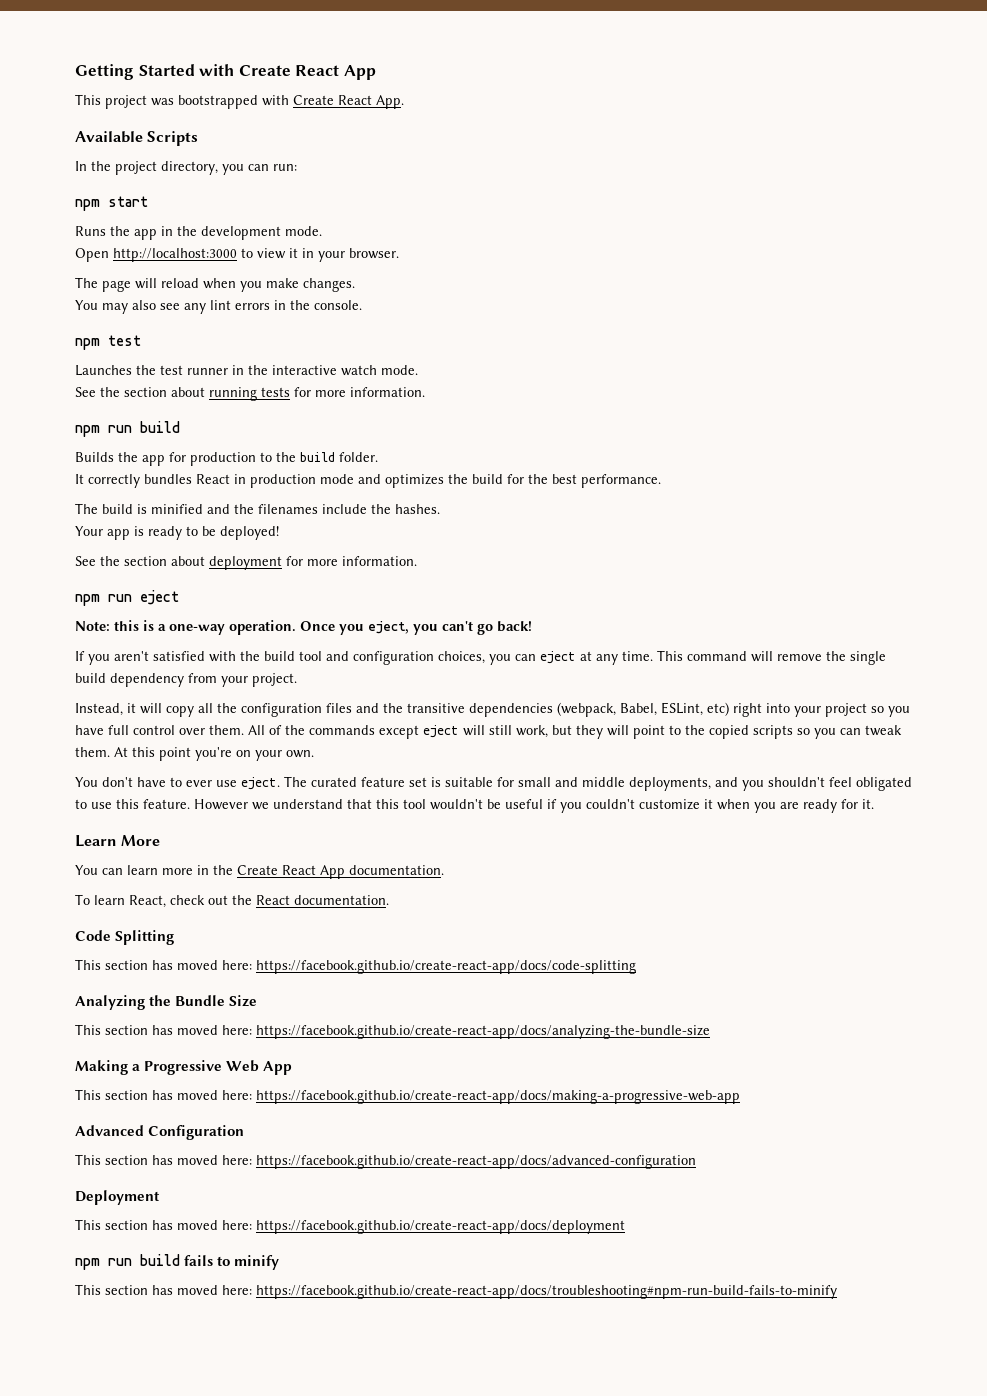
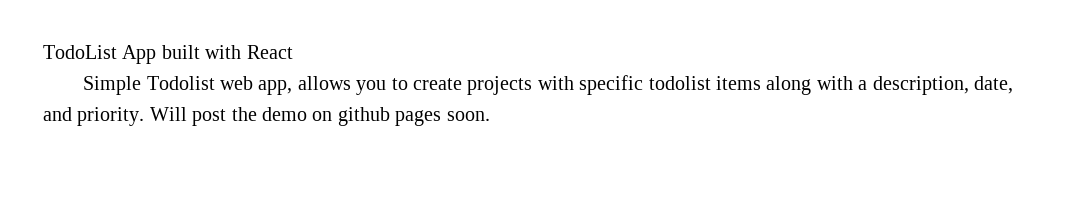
- Getting Started with Create React App
- This project was bootstrapped with Create React App.
- Available Scripts
- In the project directory, you can run:
- npm start
- Runs the app in the development mode.
- Open http://localhost:3000 to view it in your browser.
- The page will reload when you make changes.
- You may also see any lint errors in the console.
- npm test
- Launches the test runner in the interactive watch mode.
- See the section about running tests for more information.
- npm run build
- Builds the app for production to the build folder.
- It correctly bundles React in production mode and optimizes the build for the best performance.
- The build is minified and the filenames include the hashes.
- Your app is ready to be deployed!
- See the section about deployment for more information.
- npm run eject
- Note: this is a one-way operation. Once you eject, you can't go back!
- If you aren't satisfied with the build tool and configuration choices, you can eject at any time. This command will remove the single build dependency from your project.
- Instead, it will copy all the configuration files and the transitive dependencies (webpack, Babel, ESLint, etc) right into your project so you have full control over them. All of the commands except eject will still work, but they will point to the copied scripts so you can tweak them. At this point you're on your own.
- You don't have to ever use eject. The curated feature set is suitable for small and middle deployments, and you shouldn't feel obligated to use this feature. However we understand that this tool wouldn't be useful if you couldn't customize it when you are ready for it.
- Learn More
- You can learn more in the Create React App documentation.
- To learn React, check out the React documentation.
- Code Splitting
- This section has moved here: https://facebook.github.io/create-react-app/docs/code-splitting
- Analyzing the Bundle Size
- This section has moved here: https://facebook.github.io/create-react-app/docs/analyzing-the-bundle-size
- Making a Progressive Web App
- This section has moved here: https://facebook.github.io/create-react-app/docs/making-a-progressive-web-app
- Advanced Configuration
- This section has moved here: https://facebook.github.io/create-react-app/docs/advanced-configuration
- Deployment
- This section has moved here: https://facebook.github.io/create-react-app/docs/deployment
- npm run build fails to minify
- This section has moved here: https://facebook.github.io/create-react-app/docs/troubleshooting#npm-run-build-fails-to-minify
+ TodoList App built with React
+ Simple Todolist web app, allows you to create projects with specific todolist items along with a description, date, and priority. Will post the demo on github pages soon.

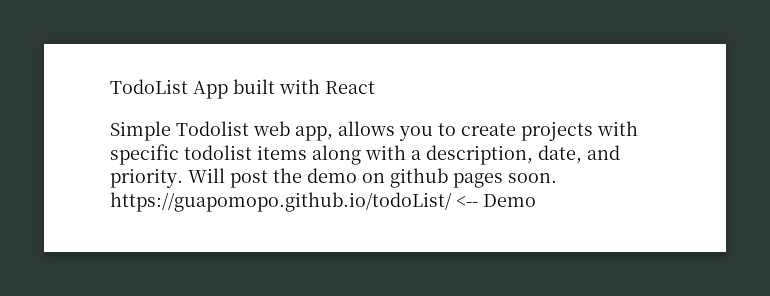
- Will post the demo on github pages soon.
+ Will post the demo on github pages soon. https://guapomopo.github.io/todoList/ <-- Demo

